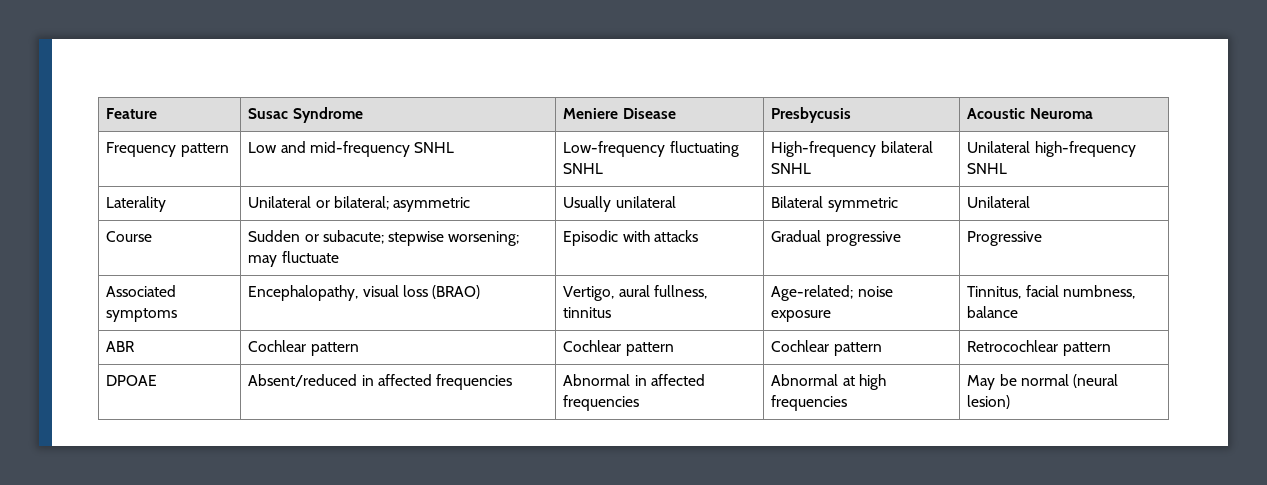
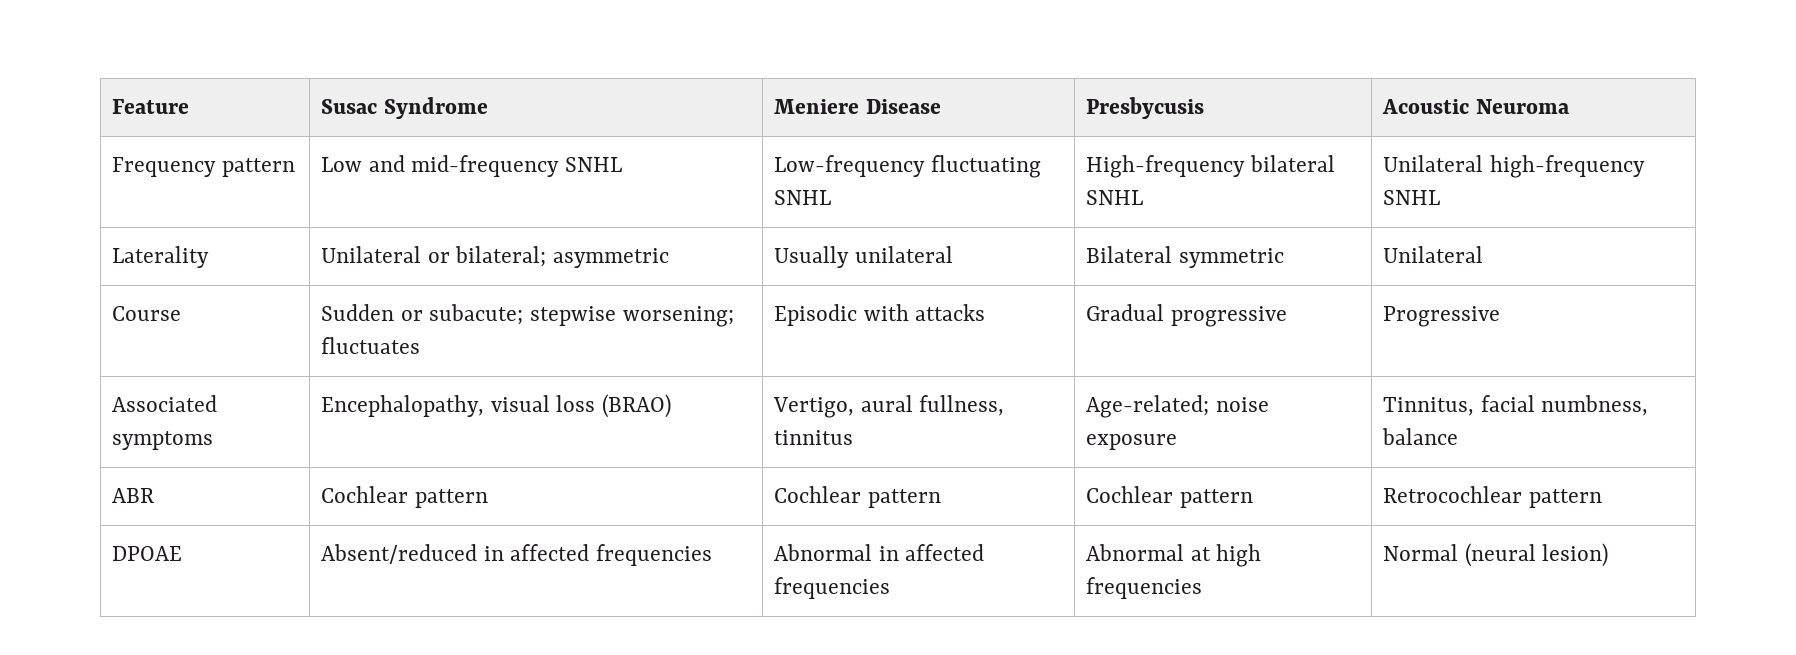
- Course | Sudden or subacute; stepwise worsening; may fluctuate | Episodic with attacks | Gradual progressive | Progressive
+ Course | Sudden or subacute; stepwise worsening; fluctuates | Episodic with attacks | Gradual progressive | Progressive
- DPOAE | Absent/reduced in affected frequencies | Abnormal in affected frequencies | Abnormal at high frequencies | May be normal (neural lesion)
+ DPOAE | Absent/reduced in affected frequencies | Abnormal in affected frequencies | Abnormal at high frequencies | Normal (neural lesion)

